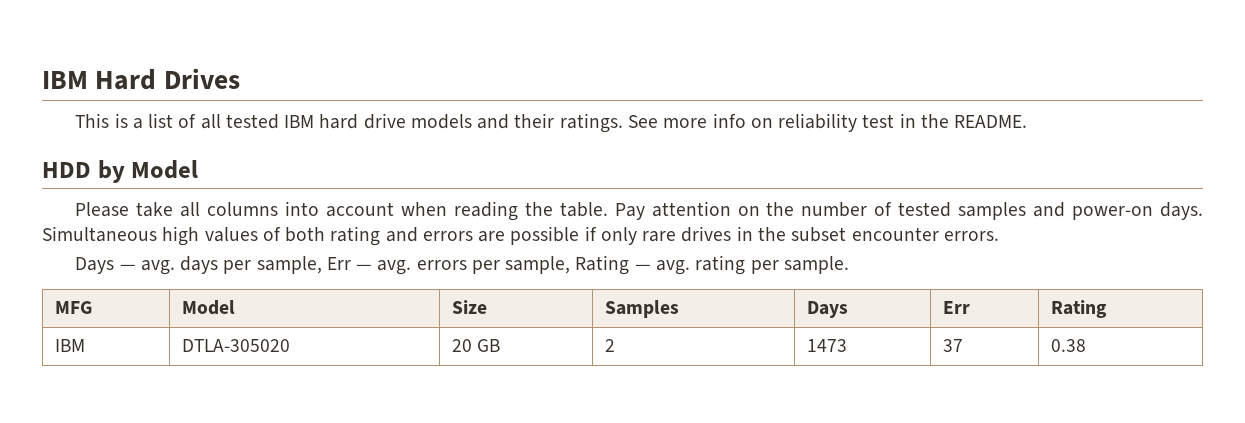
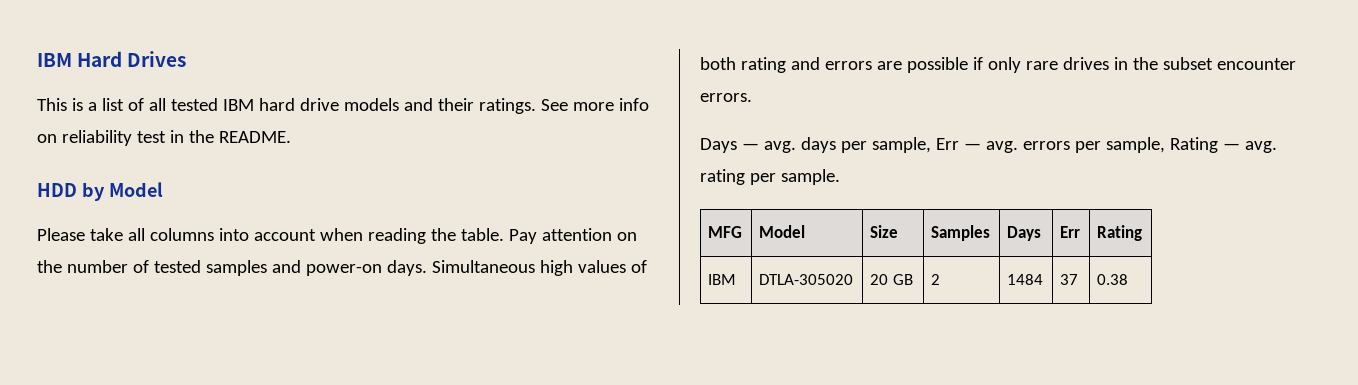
- IBM | DTLA-305020 | 20 GB | 2 | 1473 | 37 | 0.38
+ IBM | DTLA-305020 | 20 GB | 2 | 1484 | 37 | 0.38

